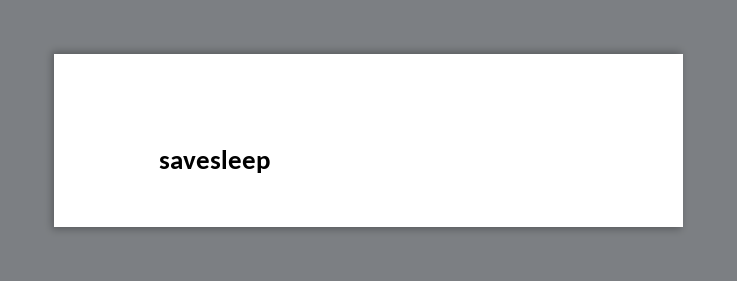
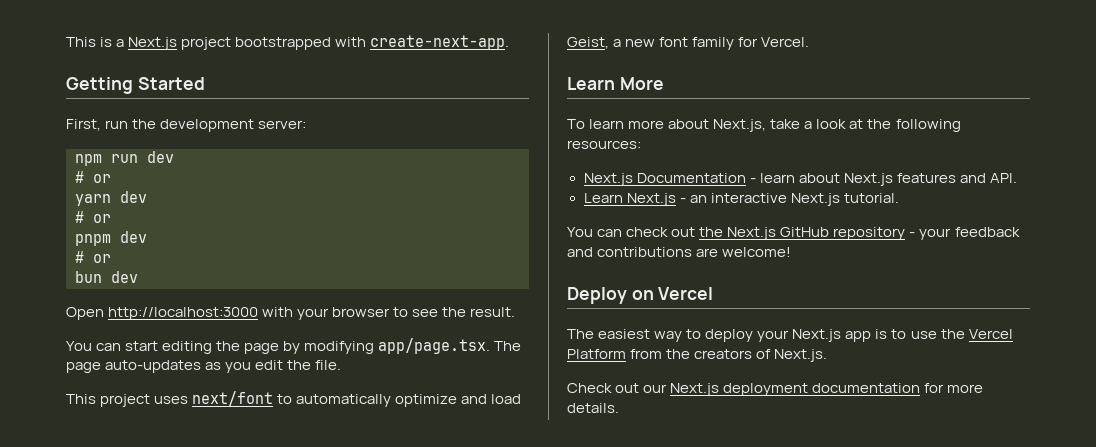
- savesleep
+ This is a Next.js project bootstrapped with create-next-app.
+ Getting Started
+ First, run the development server:
+ npm run dev
+ # or
+ yarn dev
+ # or
+ pnpm dev
+ # or
+ bun dev
+ Open http://localhost:3000 with your browser to see the result.
+ You can start editing the page by modifying app/page.tsx. The page auto-updates as you edit the file.
+ This project uses next/font to automatically optimize and load Geist, a new font family for Vercel.
+ Learn More
+ To learn more about Next.js, take a look at the following resources:
+ Next.js Documentation - learn about Next.js features and API.
+ Learn Next.js - an interactive Next.js tutorial.
+ You can check out the Next.js GitHub repository - your feedback and contributions are welcome!
+ Deploy on Vercel
+ The easiest way to deploy your Next.js app is to use the Vercel Platform from the creators of Next.js.
+ Check out our Next.js deployment documentation for more details.

